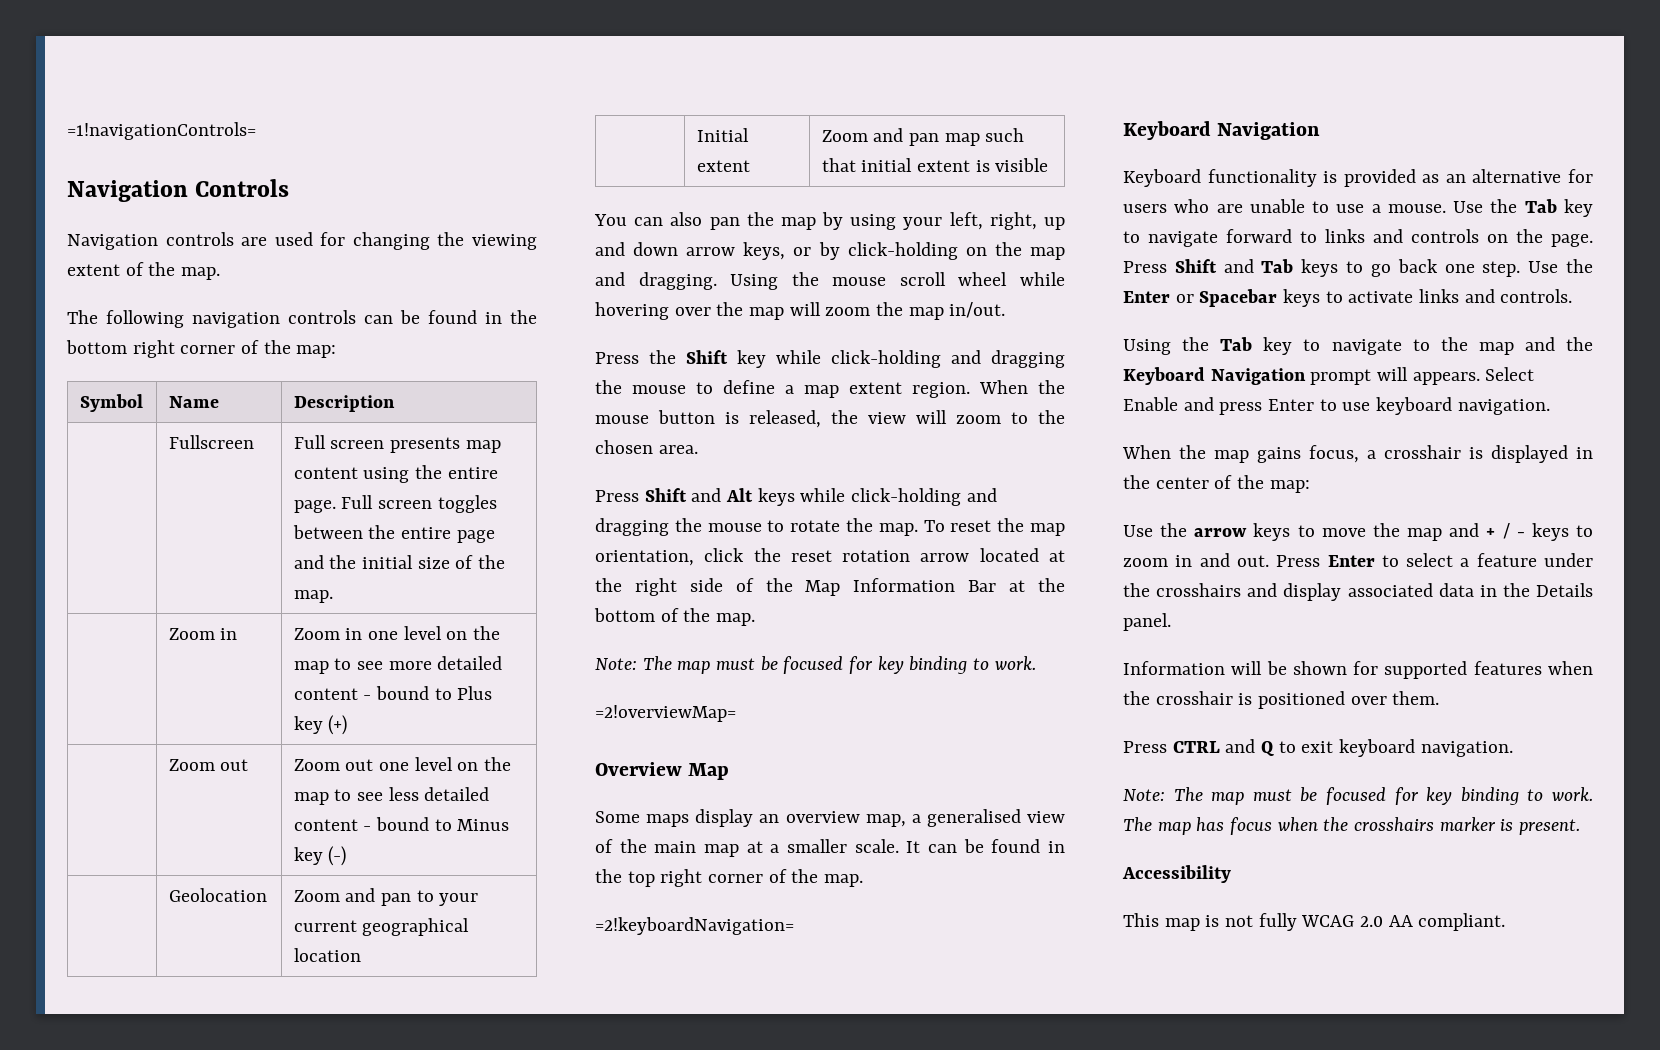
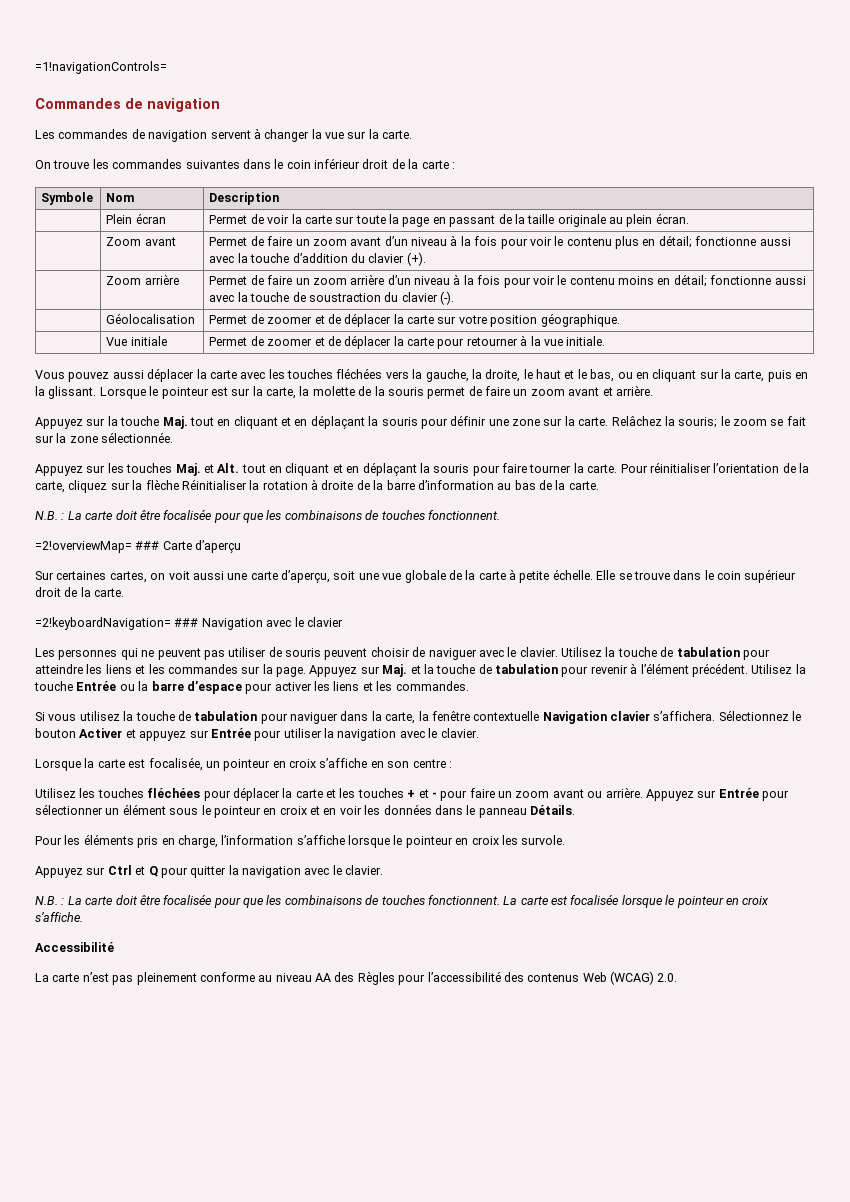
- Navigation Controls
- Navigation controls are used for changing the viewing extent of the map.
- The following navigation controls can be found in the bottom right corner of the map:
- Symbol | Name | Description
- | Fullscreen | Full screen presents map content using the entire page. Full screen toggles between the entire page and the initial size of the map.
- | Zoom in | Zoom in one level on the map to see more detailed content - bound to Plus key (+)
- | Zoom out | Zoom out one level on the map to see less detailed content - bound to Minus key (-)
- | Geolocation | Zoom and pan to your current geographical location
- | Initial extent | Zoom and pan map such that initial extent is visible
- You can also pan the map by using your left, right, up and down arrow keys, or by click-holding on the map and dragging. Using the mouse scroll wheel while hovering over the map will zoom the map in/out.
- Press the Shift key while click-holding and dragging the mouse to define a map extent region. When the mouse button is released, the view will zoom to the chosen area.
- Press Shift and Alt keys while click-holding and dragging the mouse to rotate the map. To reset the map orientation, click the reset rotation arrow located at the right side of the Map Information Bar at the bottom of the map.
- Note: The map must be focused for key binding to work.
- =2!overviewMap=
- Overview Map
- Some maps display an overview map, a generalised view of the main map at a smaller scale. It can be found in the top right corner of the map.
- =2!keyboardNavigation=
- Keyboard Navigation
- Keyboard functionality is provided as an alternative for users who are unable to use a mouse. Use the Tab key to navigate forward to links and controls on the page. Press Shift and Tab keys to go back one step. Use the Enter or Spacebar keys to activate links and controls.
- Using the Tab key to navigate to the map and the Keyboard Navigation prompt will appears. Select Enable and press Enter to use keyboard navigation.
- When the map gains focus, a crosshair is displayed in the center of the map:
- Use the arrow keys to move the map and + / - keys to zoom in and out. Press Enter to select a feature under the crosshairs and display associated data in the Details panel.
- Information will be shown for supported features when the crosshair is positioned over them.
- Press CTRL and Q to exit keyboard navigation.
- Note: The map must be focused for key binding to work. The map has focus when the crosshairs marker is present.
- Accessibility
- This map is not fully WCAG 2.0 AA compliant.
+ Commandes de navigation
+ Les commandes de navigation servent à changer la vue sur la carte.
+ On trouve les commandes suivantes dans le coin inférieur droit de la carte :
+ Symbole | Nom | Description
+ | Plein écran | Permet de voir la carte sur toute la page en passant de la taille originale au plein écran.
+ | Zoom avant | Permet de faire un zoom avant d’un niveau à la fois pour voir le contenu plus en détail; fonctionne aussi avec la touche d’addition du clavier (+).
+ | Zoom arrière | Permet de faire un zoom arrière d’un niveau à la fois pour voir le contenu moins en détail; fonctionne aussi avec la touche de soustraction du clavier (-).
+ | Géolocalisation | Permet de zoomer et de déplacer la carte sur votre position géographique.
+ | Vue initiale | Permet de zoomer et de déplacer la carte pour retourner à la vue initiale.
+ Vous pouvez aussi déplacer la carte avec les touches fléchées vers la gauche, la droite, le haut et le bas, ou en cliquant sur la carte, puis en la glissant. Lorsque le pointeur est sur la carte, la molette de la souris permet de faire un zoom avant et arrière.
+ Appuyez sur la touche Maj. tout en cliquant et en déplaçant la souris pour définir une zone sur la carte. Relâchez la souris; le zoom se fait sur la zone sélectionnée.
+ Appuyez sur les touches Maj. et Alt. tout en cliquant et en déplaçant la souris pour faire tourner la carte. Pour réinitialiser l’orientation de la carte, cliquez sur la flèche Réinitialiser la rotation à droite de la barre d’information au bas de la carte.
+ N.B. : La carte doit être focalisée pour que les combinaisons de touches fonctionnent.
+ =2!overviewMap= ### Carte d’aperçu
+ Sur certaines cartes, on voit aussi une carte d’aperçu, soit une vue globale de la carte à petite échelle. Elle se trouve dans le coin supérieur droit de la carte.
+ =2!keyboardNavigation= ### Navigation avec le clavier
+ Les personnes qui ne peuvent pas utiliser de souris peuvent choisir de naviguer avec le clavier. Utilisez la touche de tabulation pour atteindre les liens et les commandes sur la page. Appuyez sur Maj. et la touche de tabulation pour revenir à l’élément précédent. Utilisez la touche Entrée ou la barre d’espace pour activer les liens et les commandes.
+ Si vous utilisez la touche de tabulation pour naviguer dans la carte, la fenêtre contextuelle Navigation clavier s’affichera. Sélectionnez le bouton Activer et appuyez sur Entrée pour utiliser la navigation avec le clavier.
+ Lorsque la carte est focalisée, un pointeur en croix s’affiche en son centre :
+ Utilisez les touches fléchées pour déplacer la carte et les touches + et - pour faire un zoom avant ou arrière. Appuyez sur Entrée pour sélectionner un élément sous le pointeur en croix et en voir les données dans le panneau Détails.
+ Pour les éléments pris en charge, l’information s’affiche lorsque le pointeur en croix les survole.
+ Appuyez sur Ctrl et Q pour quitter la navigation avec le clavier.
+ N.B. : La carte doit être focalisée pour que les combinaisons de touches fonctionnent. La carte est focalisée lorsque le pointeur en croix s’affiche.
+ Accessibilité
+ La carte n’est pas pleinement conforme au niveau AA des Règles pour l’accessibilité des contenus Web (WCAG) 2.0.

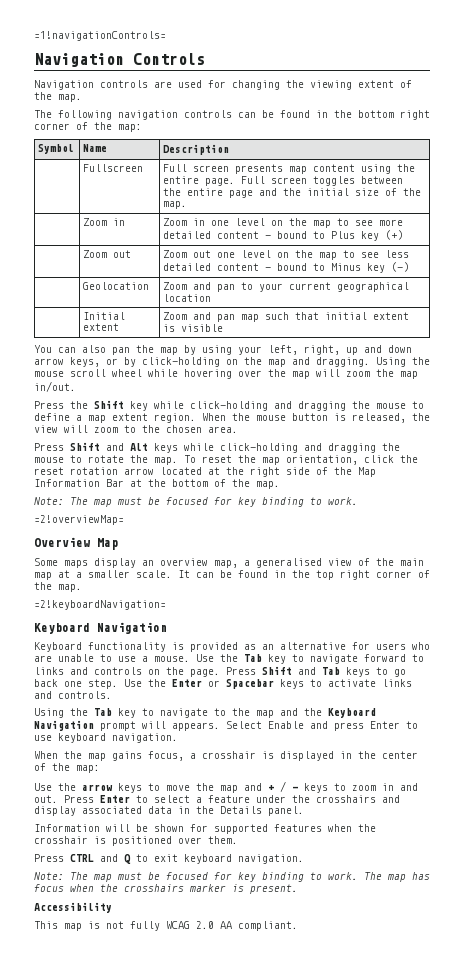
- Commandes de navigation
- Les commandes de navigation servent à changer la vue sur la carte.
- On trouve les commandes suivantes dans le coin inférieur droit de la carte :
- Symbole | Nom | Description
- | Plein écran | Permet de voir la carte sur toute la page en passant de la taille originale au plein écran.
- | Zoom avant | Permet de faire un zoom avant d’un niveau à la fois pour voir le contenu plus en détail; fonctionne aussi avec la touche d’addition du clavier (+).
- | Zoom arrière | Permet de faire un zoom arrière d’un niveau à la fois pour voir le contenu moins en détail; fonctionne aussi avec la touche de soustraction du clavier (-).
- | Géolocalisation | Permet de zoomer et de déplacer la carte sur votre position géographique.
- | Vue initiale | Permet de zoomer et de déplacer la carte pour retourner à la vue initiale.
- Vous pouvez aussi déplacer la carte avec les touches fléchées vers la gauche, la droite, le haut et le bas, ou en cliquant sur la carte, puis en la glissant. Lorsque le pointeur est sur la carte, la molette de la souris permet de faire un zoom avant et arrière.
- Appuyez sur la touche Maj. tout en cliquant et en déplaçant la souris pour définir une zone sur la carte. Relâchez la souris; le zoom se fait sur la zone sélectionnée.
- Appuyez sur les touches Maj. et Alt. tout en cliquant et en déplaçant la souris pour faire tourner la carte. Pour réinitialiser l’orientation de la carte, cliquez sur la flèche Réinitialiser la rotation à droite de la barre d’information au bas de la carte.
- N.B. : La carte doit être focalisée pour que les combinaisons de touches fonctionnent.
- =2!overviewMap= ### Carte d’aperçu
- Sur certaines cartes, on voit aussi une carte d’aperçu, soit une vue globale de la carte à petite échelle. Elle se trouve dans le coin supérieur droit de la carte.
+ Navigation Controls
+ Navigation controls are used for changing the viewing extent of the map.
+ The following navigation controls can be found in the bottom right corner of the map:
+ Symbol | Name | Description
+ | Fullscreen | Full screen presents map content using the entire page. Full screen toggles between the entire page and the initial size of the map.
+ | Zoom in | Zoom in one level on the map to see more detailed content - bound to Plus key (+)
+ | Zoom out | Zoom out one level on the map to see less detailed content - bound to Minus key (-)
+ | Geolocation | Zoom and pan to your current geographical location
+ | Initial extent | Zoom and pan map such that initial extent is visible
+ You can also pan the map by using your left, right, up and down arrow keys, or by click-holding on the map and dragging. Using the mouse scroll wheel while hovering over the map will zoom the map in/out.
+ Press the Shift key while click-holding and dragging the mouse to define a map extent region. When the mouse button is released, the view will zoom to the chosen area.
+ Press Shift and Alt keys while click-holding and dragging the mouse to rotate the map. To reset the map orientation, click the reset rotation arrow located at the right side of the Map Information Bar at the bottom of the map.
+ Note: The map must be focused for key binding to work.
+ =2!overviewMap=
+ Overview Map
+ Some maps display an overview map, a generalised view of the main map at a smaller scale. It can be found in the top right corner of the map.
- =2!keyboardNavigation= ### Navigation avec le clavier
- Les personnes qui ne peuvent pas utiliser de souris peuvent choisir de naviguer avec le clavier. Utilisez la touche de tabulation pour atteindre les liens et les commandes sur la page. Appuyez sur Maj. et la touche de tabulation pour revenir à l’élément précédent. Utilisez la touche Entrée ou la barre d’espace pour activer les liens et les commandes.
- Si vous utilisez la touche de tabulation pour naviguer dans la carte, la fenêtre contextuelle Navigation clavier s’affichera. Sélectionnez le bouton Activer et appuyez sur Entrée pour utiliser la navigation avec le clavier.
- Lorsque la carte est focalisée, un pointeur en croix s’affiche en son centre :
- Utilisez les touches fléchées pour déplacer la carte et les touches + et - pour faire un zoom avant ou arrière. Appuyez sur Entrée pour sélectionner un élément sous le pointeur en croix et en voir les données dans le panneau Détails.
- Pour les éléments pris en charge, l’information s’affiche lorsque le pointeur en croix les survole.
- Appuyez sur Ctrl et Q pour quitter la navigation avec le clavier.
- N.B. : La carte doit être focalisée pour que les combinaisons de touches fonctionnent. La carte est focalisée lorsque le pointeur en croix s’affiche.
- Accessibilité
- La carte n’est pas pleinement conforme au niveau AA des Règles pour l’accessibilité des contenus Web (WCAG) 2.0.
+ =2!keyboardNavigation=
+ Keyboard Navigation
+ Keyboard functionality is provided as an alternative for users who are unable to use a mouse. Use the Tab key to navigate forward to links and controls on the page. Press Shift and Tab keys to go back one step. Use the Enter or Spacebar keys to activate links and controls.
+ Using the Tab key to navigate to the map and the Keyboard Navigation prompt will appears. Select Enable and press Enter to use keyboard navigation.
+ When the map gains focus, a crosshair is displayed in the center of the map:
+ Use the arrow keys to move the map and + / - keys to zoom in and out. Press Enter to select a feature under the crosshairs and display associated data in the Details panel.
+ Information will be shown for supported features when the crosshair is positioned over them.
+ Press CTRL and Q to exit keyboard navigation.
+ Note: The map must be focused for key binding to work. The map has focus when the crosshairs marker is present.
+ Accessibility
+ This map is not fully WCAG 2.0 AA compliant.

